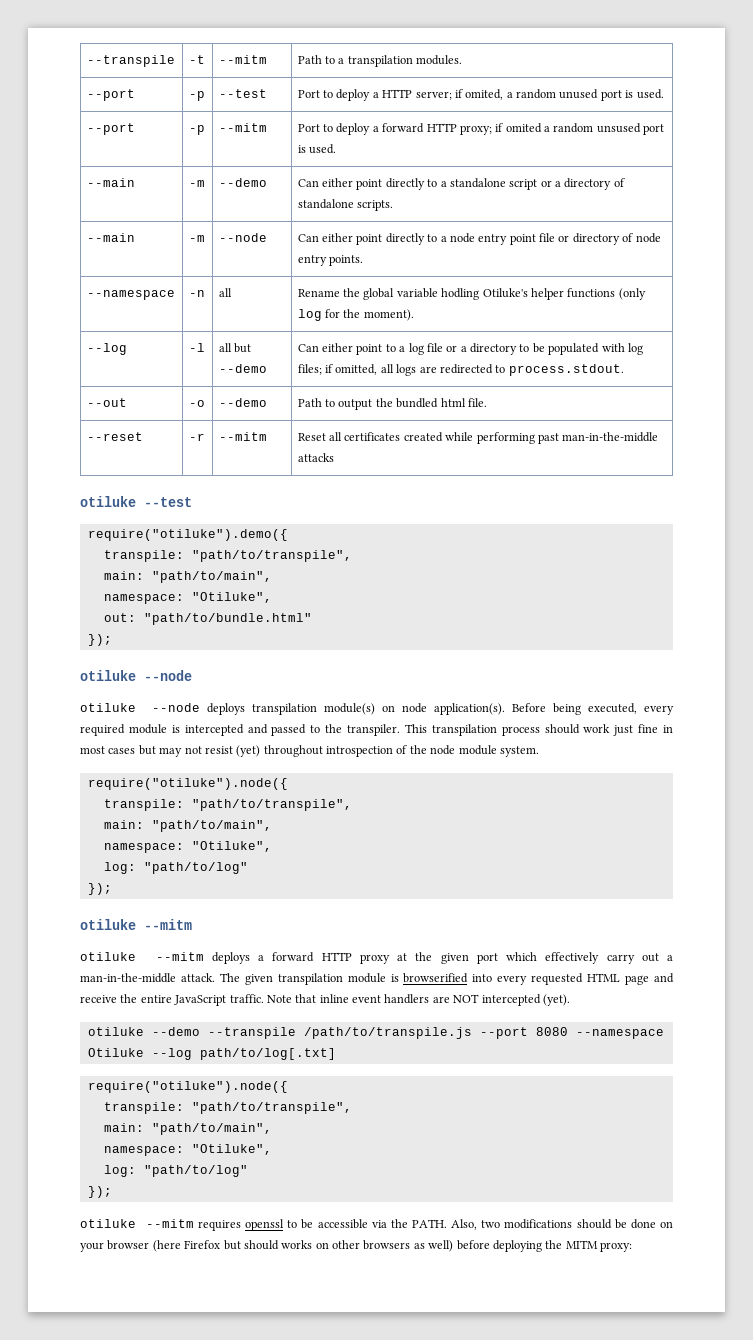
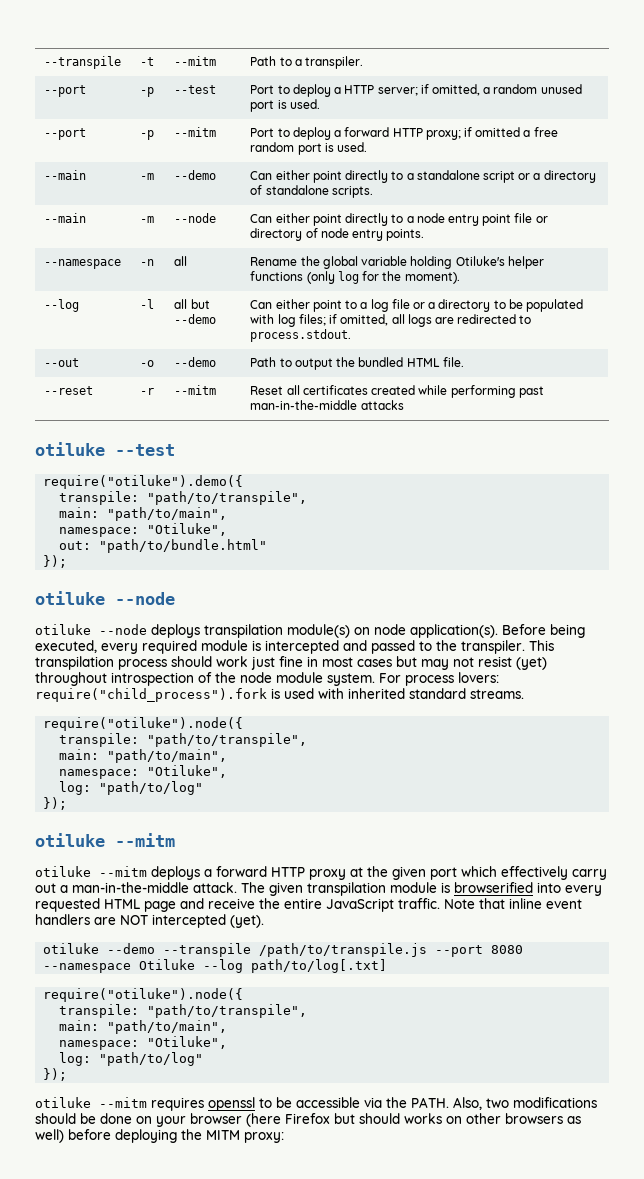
- --transpile | -t | --mitm | Path to a transpilation modules.
+ --transpile | -t | --mitm | Path to a transpiler.
- --port | -p | --test | Port to deploy a HTTP server; if omited, a random unused port is used.
+ --port | -p | --test | Port to deploy a HTTP server; if omitted, a random unused port is used.
- --port | -p | --mitm | Port to deploy a forward HTTP proxy; if omited a random unsused port is used.
+ --port | -p | --mitm | Port to deploy a forward HTTP proxy; if omitted a free random port is used.
- --namespace | -n | all | Rename the global variable hodling Otiluke's helper functions (only log for the moment).
+ --namespace | -n | all | Rename the global variable holding Otiluke's helper functions (only log for the moment).
- --out | -o | --demo | Path to output the bundled html file.
+ --out | -o | --demo | Path to output the bundled HTML file.
+ For process lovers: require("child_process").fork is used with inherited standard streams.

